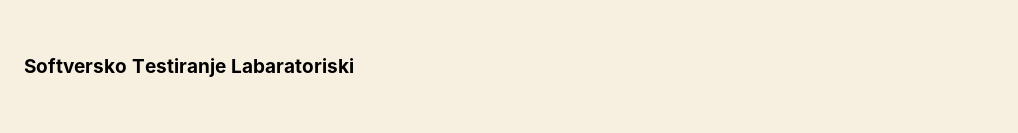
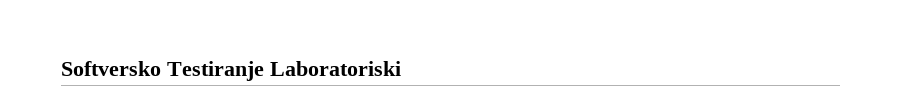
- Softversko Testiranje Labaratoriski
+ Softversko Testiranje Labоratoriski

